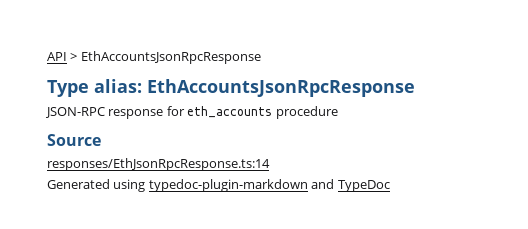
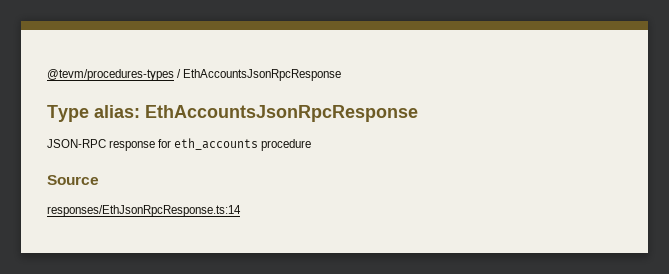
- API > EthAccountsJsonRpcResponse
+ @tevm/procedures-types / EthAccountsJsonRpcResponse
- Generated using typedoc-plugin-markdown and TypeDoc

